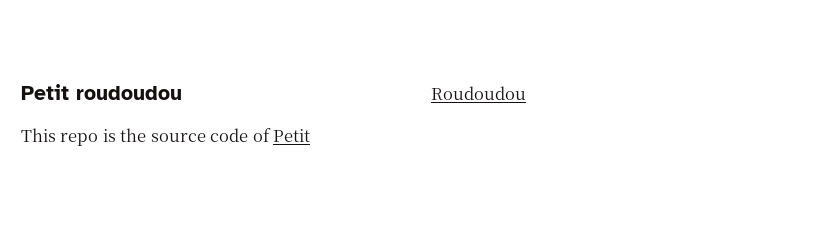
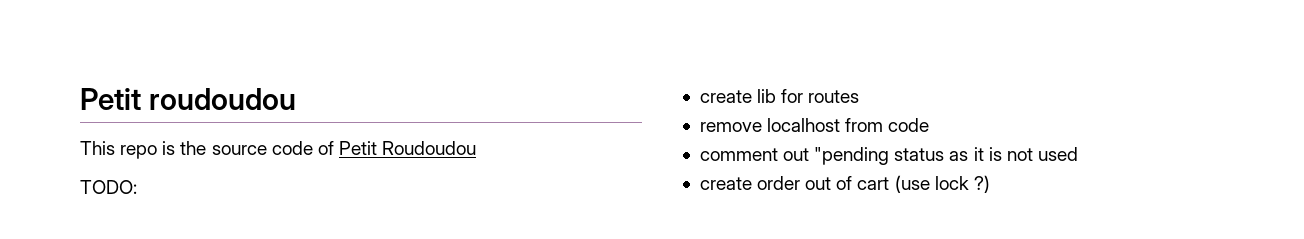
+ TODO:
+ create lib for routes
+ remove localhost from code
+ comment out "pending status as it is not used
+ create order out of cart (use lock ?)

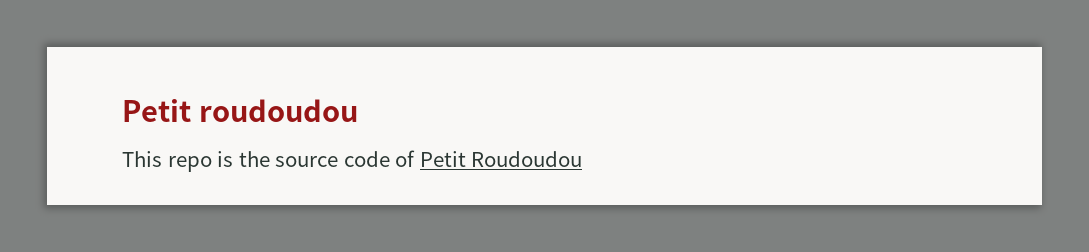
- TODO:
- create lib for routes
- remove localhost from code
- comment out "pending status as it is not used
- create order out of cart (use lock ?)

